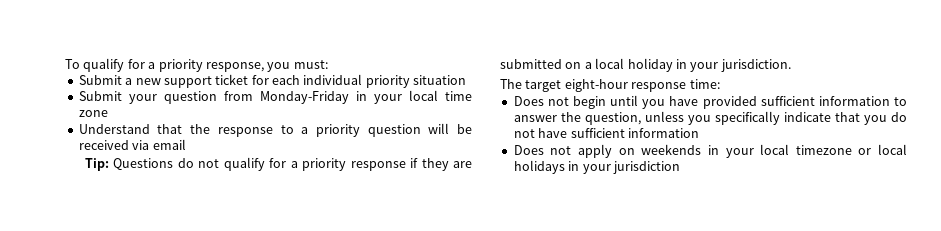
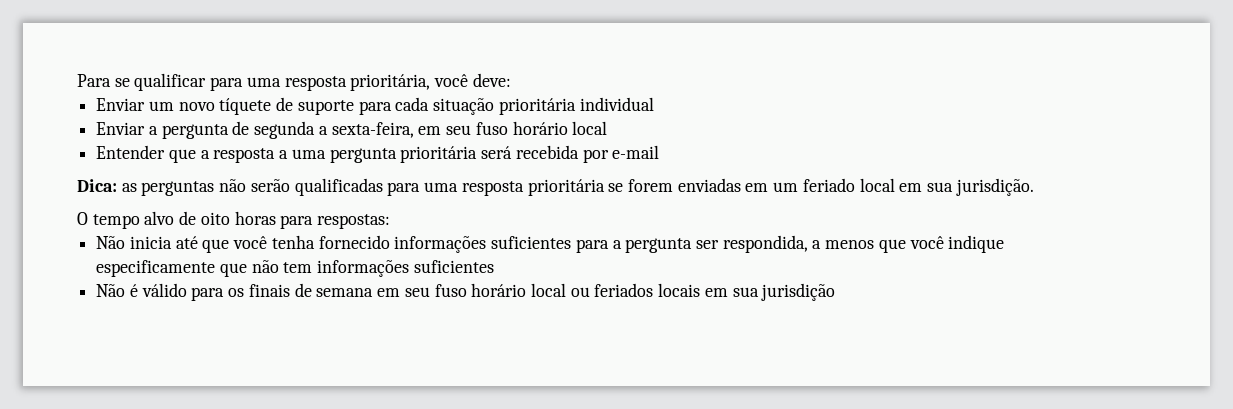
- To qualify for a priority response, you must:
- Submit a new support ticket for each individual priority situation
- Submit your question from Monday-Friday in your local time zone
- Understand that the response to a priority question will be received via email
- Tip: Questions do not qualify for a priority response if they are submitted on a local holiday in your jurisdiction.
- The target eight-hour response time:
- Does not begin until you have provided sufficient information to answer the question, unless you specifically indicate that you do not have sufficient information
- Does not apply on weekends in your local timezone or local holidays in your jurisdiction
+ Para se qualificar para uma resposta prioritária, você deve:
+ Enviar um novo tíquete de suporte para cada situação prioritária individual
+ Enviar a pergunta de segunda a sexta-feira, em seu fuso horário local
+ Entender que a resposta a uma pergunta prioritária será recebida por e-mail
+ Dica: as perguntas não serão qualificadas para uma resposta prioritária se forem enviadas em um feriado local em sua jurisdição.
+ O tempo alvo de oito horas para respostas:
+ Não inicia até que você tenha fornecido informações suficientes para a pergunta ser respondida, a menos que você indique especificamente que não tem informações suficientes
+ Não é válido para os finais de semana em seu fuso horário local ou feriados locais em sua jurisdição

